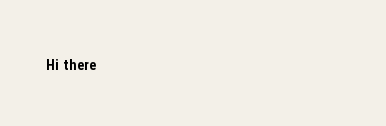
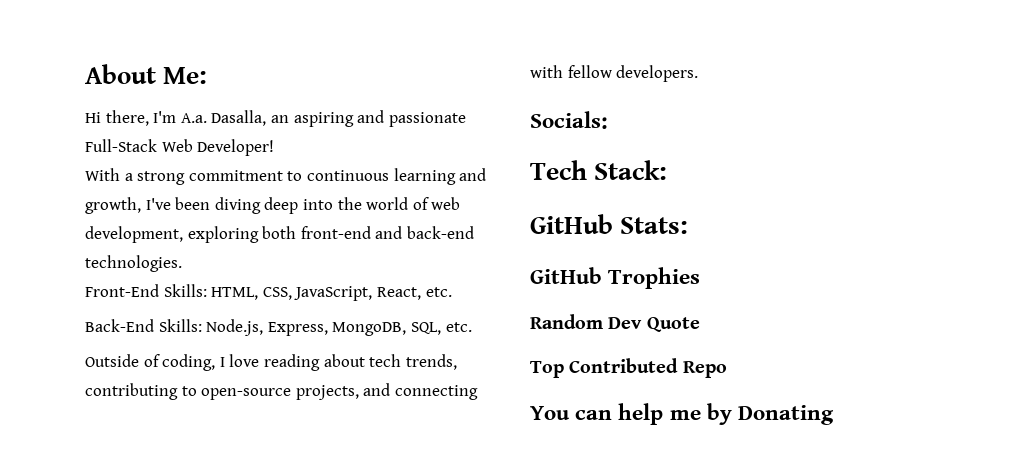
- Hi there
+ About Me:
+ Hi there, I'm A.a. Dasalla, an aspiring and passionate Full-Stack Web Developer!
+ With a strong commitment to continuous learning and growth, I've been diving deep into the world of web development, exploring both front-end and back-end technologies.
+ Front-End Skills: HTML, CSS, JavaScript, React, etc.
+ Back-End Skills: Node.js, Express, MongoDB, SQL, etc.
+ Outside of coding, I love reading about tech trends, contributing to open-source projects, and connecting with fellow developers.
+ Socials:
+ Tech Stack:
+ GitHub Stats:
+ GitHub Trophies
+ Random Dev Quote
+ Top Contributed Repo
+ You can help me by Donating

